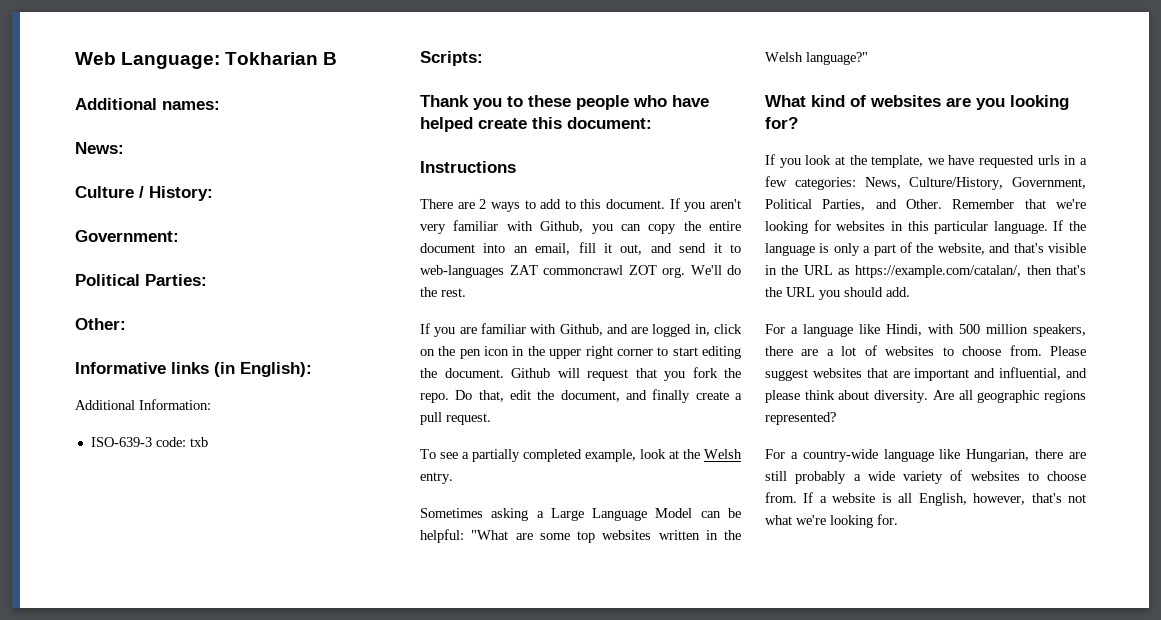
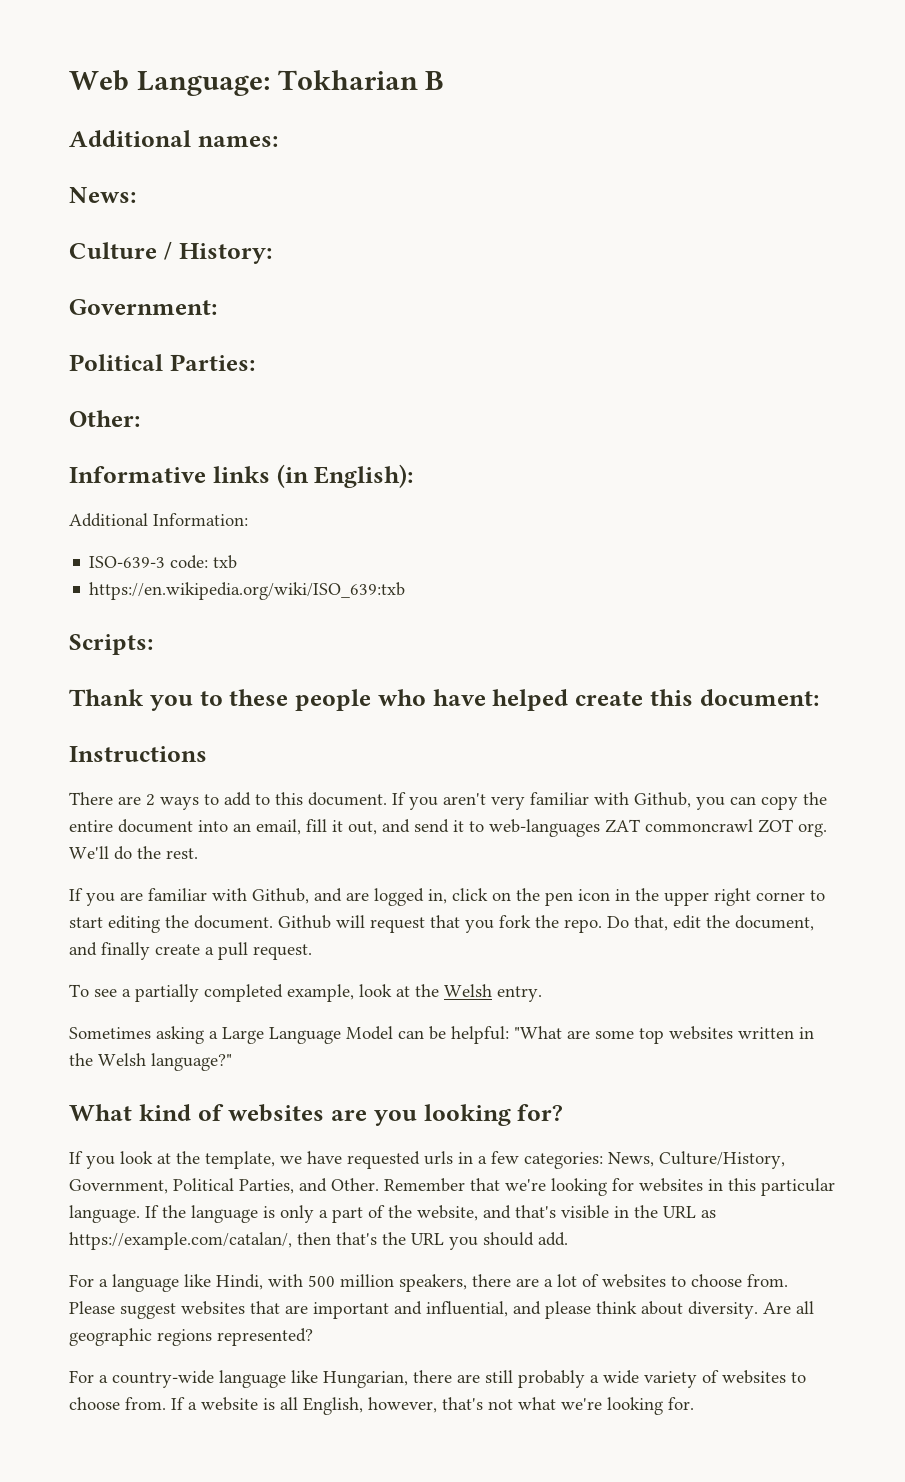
+ https://en.wikipedia.org/wiki/ISO_639:txb

